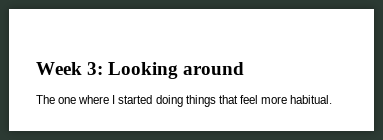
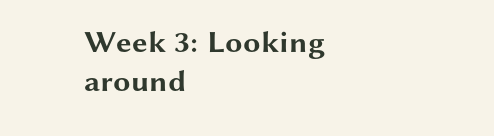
- The one where I started doing things that feel more habitual.

